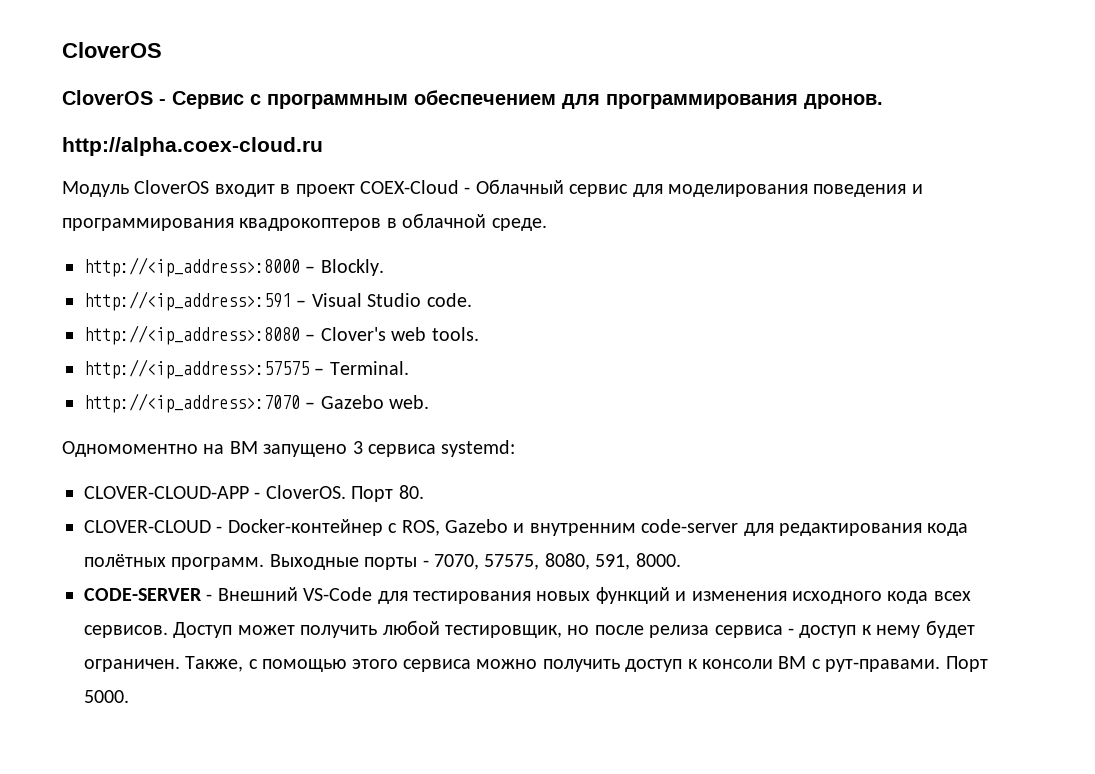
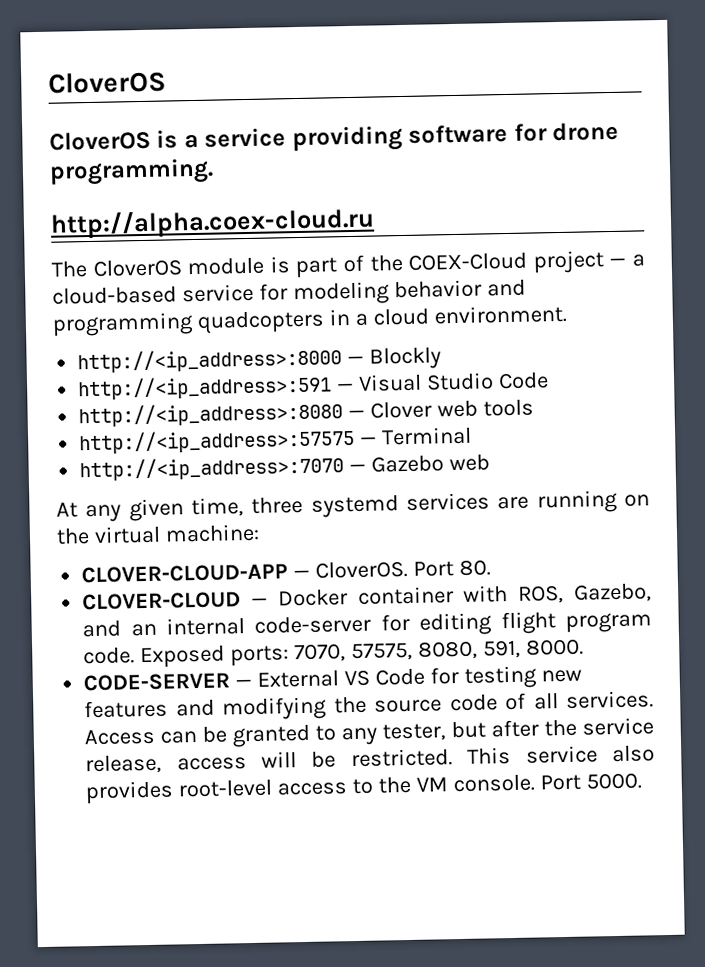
- CloverOS - Сервис с программным обеспечением для программирования дронов.
+ CloverOS is a service providing software for drone programming.
  http://alpha.coex-cloud.ru
- Модуль CloverOS входит в проект COEX-Cloud - Облачный сервис для моделирования поведения и программирования квадрокоптеров в облачной среде.
+ The CloverOS module is part of the COEX-Cloud project — a cloud-based service for modeling behavior and programming quadcopters in a cloud environment.
- http://<ip_address>:8000 – Blockly.
+ http://<ip_address>:8000 — Blockly
- http://<ip_address>:591 – Visual Studio code.
+ http://<ip_address>:591 — Visual Studio Code
- http://<ip_address>:8080 – Clover's web tools.
+ http://<ip_address>:8080 — Clover web tools
- http://<ip_address>:57575 – Terminal.
+ http://<ip_address>:57575 — Terminal
- http://<ip_address>:7070 – Gazebo web.
- Одномоментно на ВМ запущено 3 сервиса systemd:
- CLOVER-CLOUD-APP - CloverOS. Порт 80.
- CLOVER-CLOUD - Docker-контейнер с ROS, Gazebo и внутренним code-server для редактирования кода полётных программ. Выходные порты - 7070, 57575, 8080, 591, 8000.
+ http://<ip_address>:7070 — Gazebo web
+ At any given time, three systemd services are running on the virtual machine:
+ CLOVER-CLOUD-APP — CloverOS. Port 80.
+ CLOVER-CLOUD — Docker container with ROS, Gazebo, and an internal code-server for editing flight program code. Exposed ports: 7070, 57575, 8080, 591, 8000.
- CODE-SERVER - Внешний VS-Code для тестирования новых функций и изменения исходного кода всех сервисов. Доступ может получить любой тестировщик, но после релиза сервиса - доступ к нему будет ограничен. Также, с помощью этого сервиса можно получить доступ к консоли ВМ с рут-правами. Порт 5000.
+ CODE-SERVER — External VS Code for testing new features and modifying the source code of all services. Access can be granted to any tester, but after the service release, access will be restricted. This service also provides root-level access to the VM console. Port 5000.

